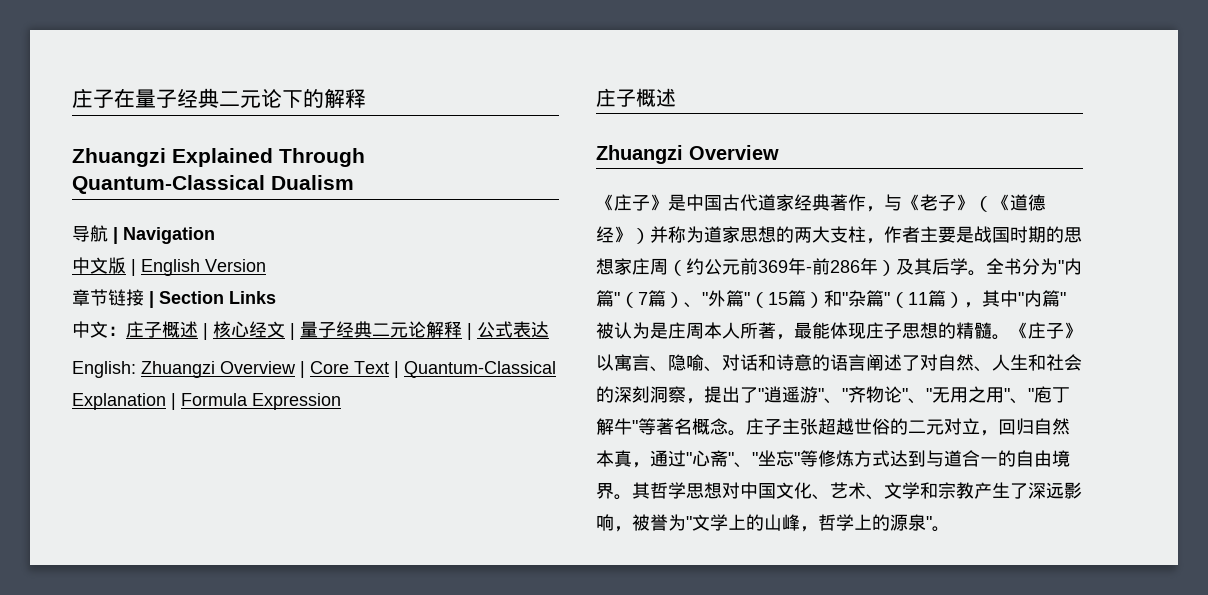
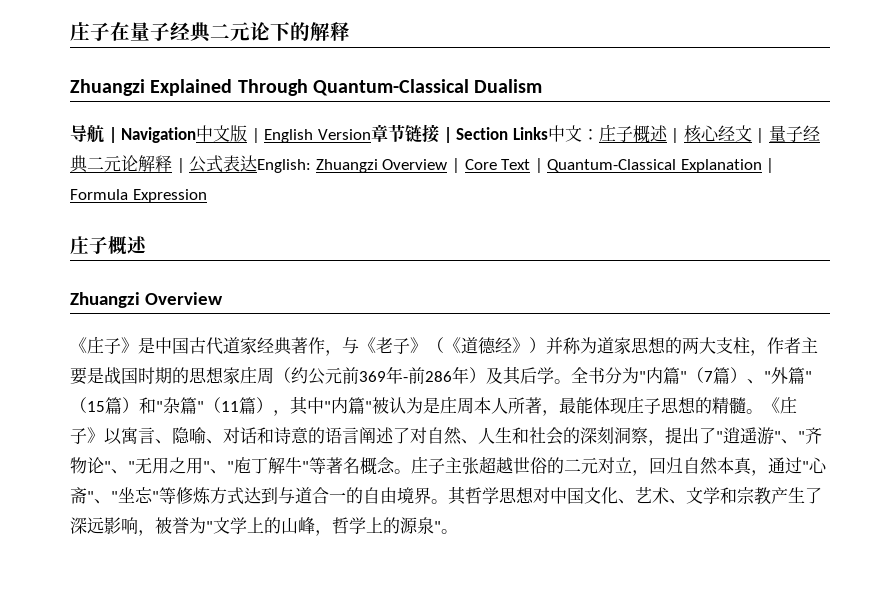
- 导航 | Navigation
- 中文版 | English Version
- 章节链接 | Section Links
- 中文：庄子概述 | 核心经文 | 量子经典二元论解释 | 公式表达
- English: Zhuangzi Overview | Core Text | Quantum-Classical Explanation | Formula Expression
+ 导航 | Navigation中文版 | English Version章节链接 | Section Links中文：庄子概述 | 核心经文 | 量子经典二元论解释 | 公式表达English: Zhuangzi Overview | Core Text | Quantum-Classical Explanation | Formula Expression

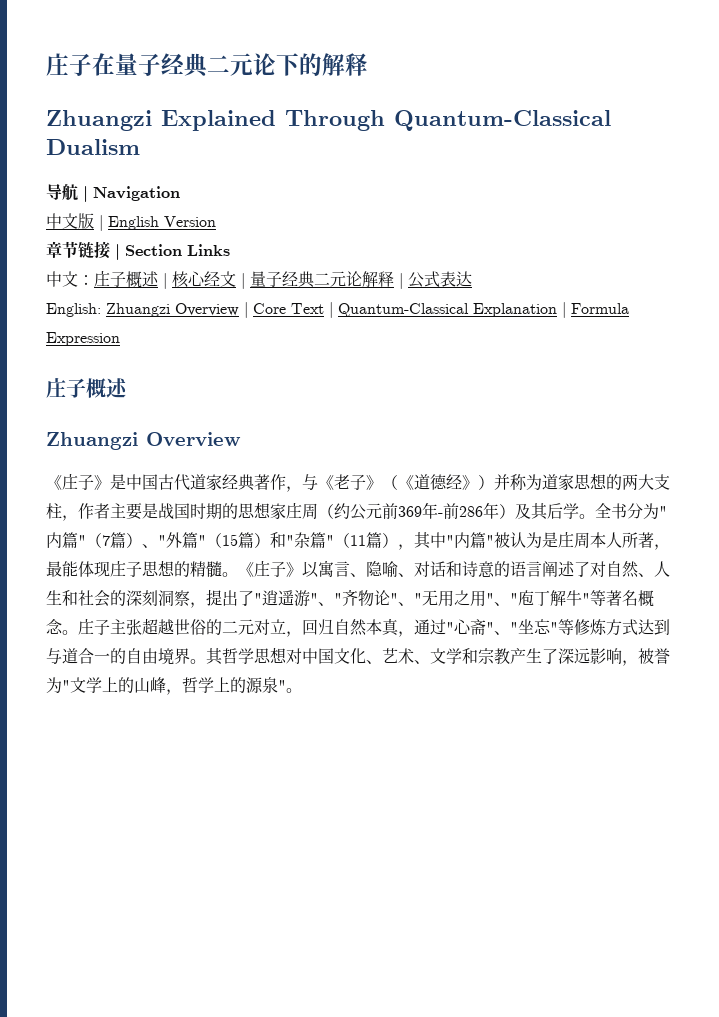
- 导航 | Navigation中文版 | English Version章节链接 | Section Links中文：庄子概述 | 核心经文 | 量子经典二元论解释 | 公式表达English: Zhuangzi Overview | Core Text | Quantum-Classical Explanation | Formula Expression
+ 导航 | Navigation
+ 中文版 | English Version
+ 章节链接 | Section Links
+ 中文：庄子概述 | 核心经文 | 量子经典二元论解释 | 公式表达
+ English: Zhuangzi Overview | Core Text | Quantum-Classical Explanation | Formula Expression

